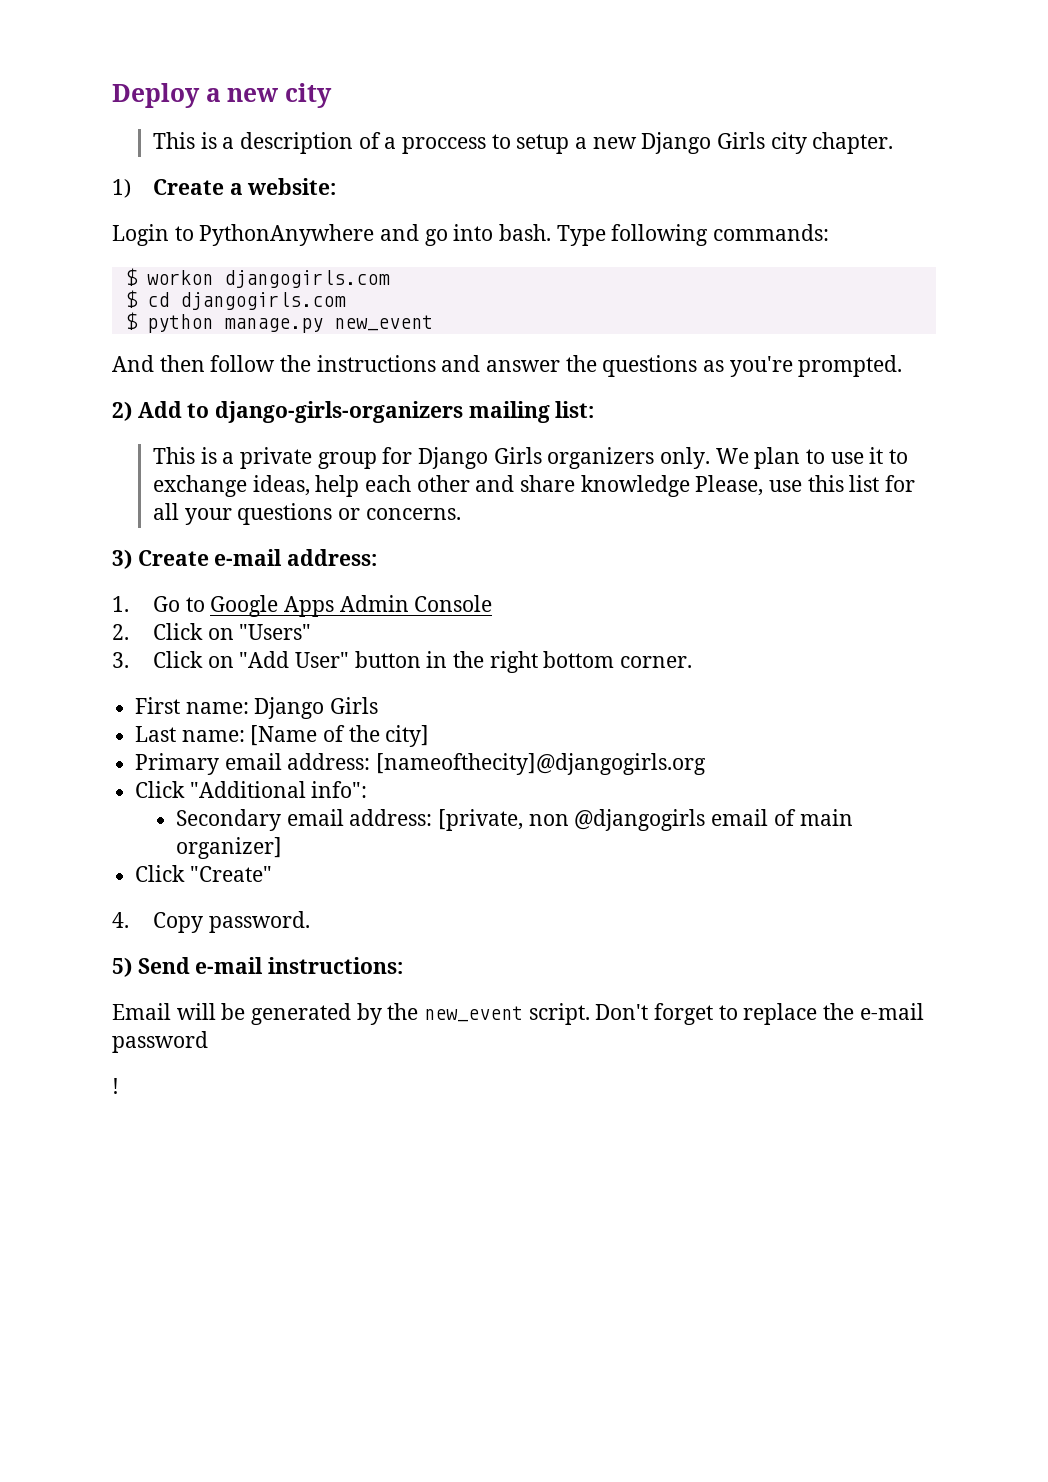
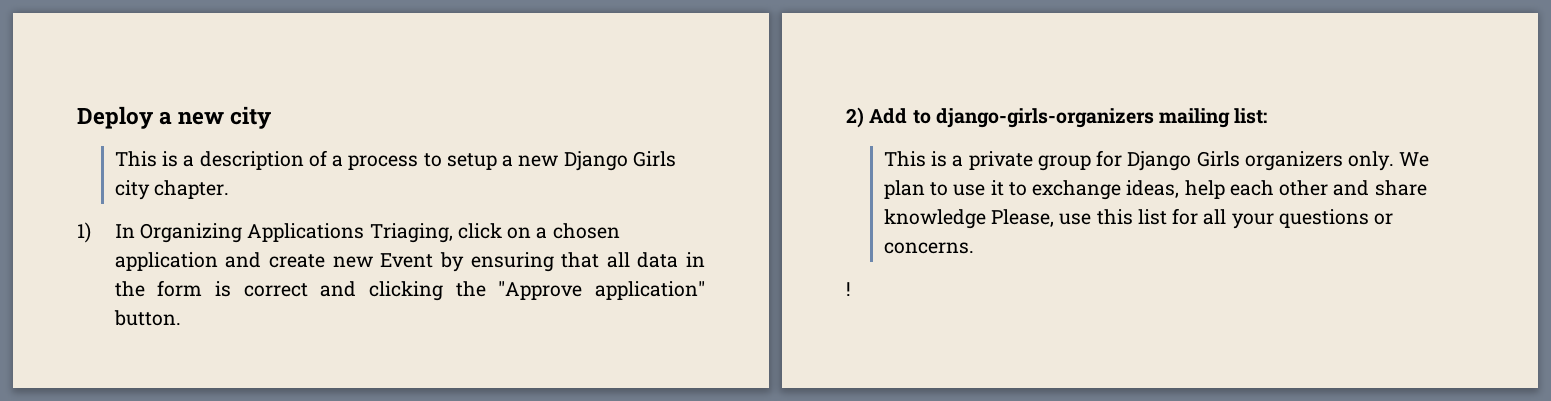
- This is a description of a proccess to setup a new Django Girls city chapter.
+ This is a description of a process to setup a new Django Girls city chapter.
- 1) Create a website:
- Login to PythonAnywhere and go into bash. Type following commands:
- $ workon djangogirls.com
- $ cd djangogirls.com
- $ python manage.py new_event
- And then follow the instructions and answer the questions as you're prompted.
+ 1) In Organizing Applications Triaging, click on a chosen application and create new Event by ensuring that all data in the form is correct and clicking the "Approve application" button.
- 3) Create e-mail address:
- 1. Go to Google Apps Admin Console
- 2. Click on "Users"
- 3. Click on "Add User" button in the right bottom corner.
- First name: Django Girls
- Last name: [Name of the city]
- Primary email address: [nameofthecity]@djangogirls.org
- Click "Additional info":
- Secondary email address: [private, non @djangogirls email of main organizer]
- Click "Create"
- 4. Copy password.
- 5) Send e-mail instructions:
- Email will be generated by the new_event script. Don't forget to replace the e-mail password

